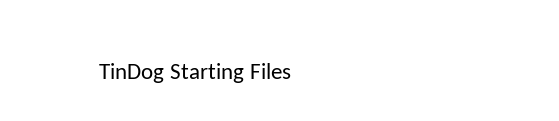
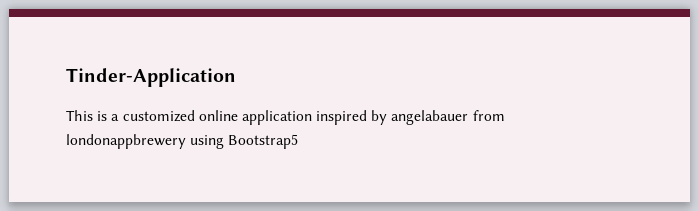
- TinDog Starting Files
+ Tinder-Application
+ This is a customized online application inspired by angelabauer from londonappbrewery using Bootstrap5

